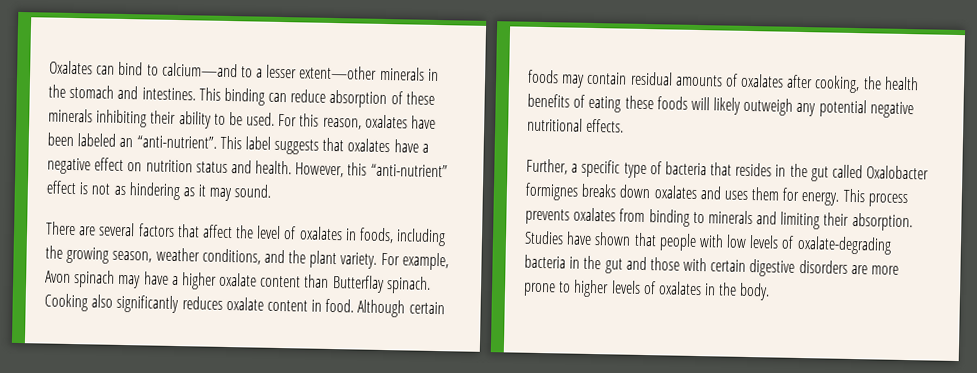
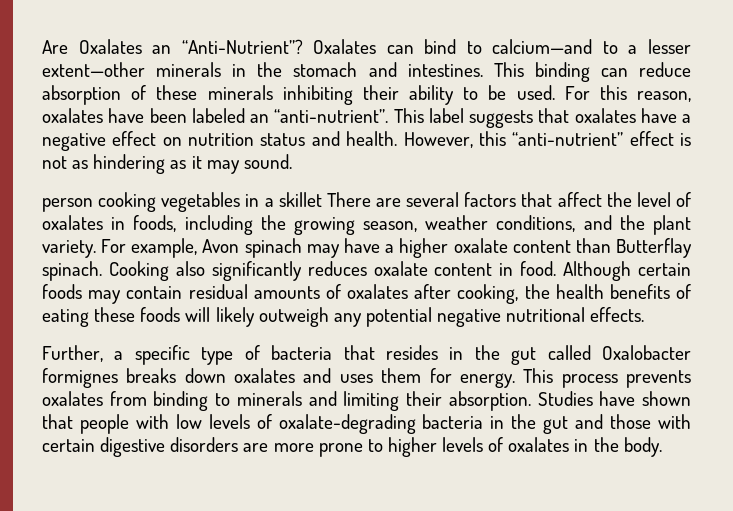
+ Are Oxalates an “Anti-Nutrient”?
- There are several factors that affect the level of oxalates in foods, including the growing season, weather conditions, and the plant variety.
+ person cooking vegetables in a skillet There are several factors that affect the level of oxalates in foods, including the growing season, weather conditions, and the plant variety.

